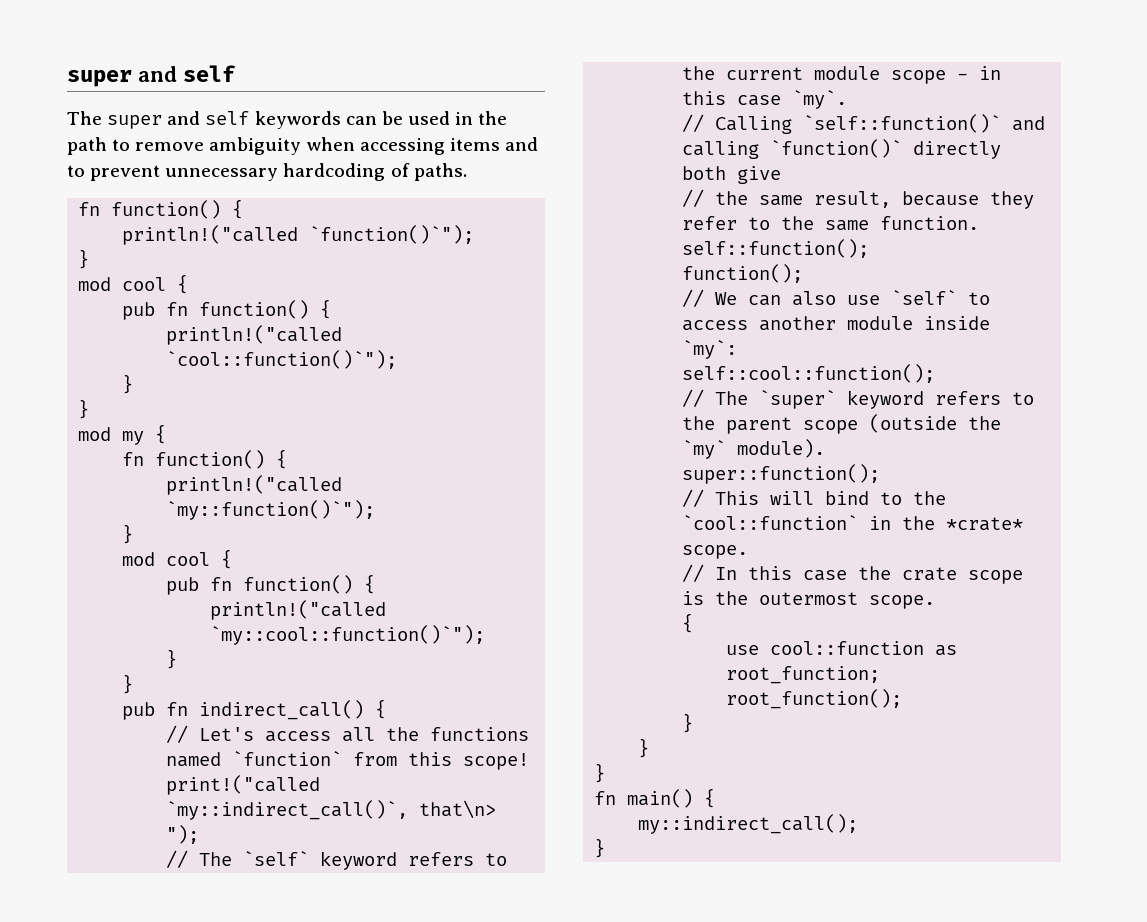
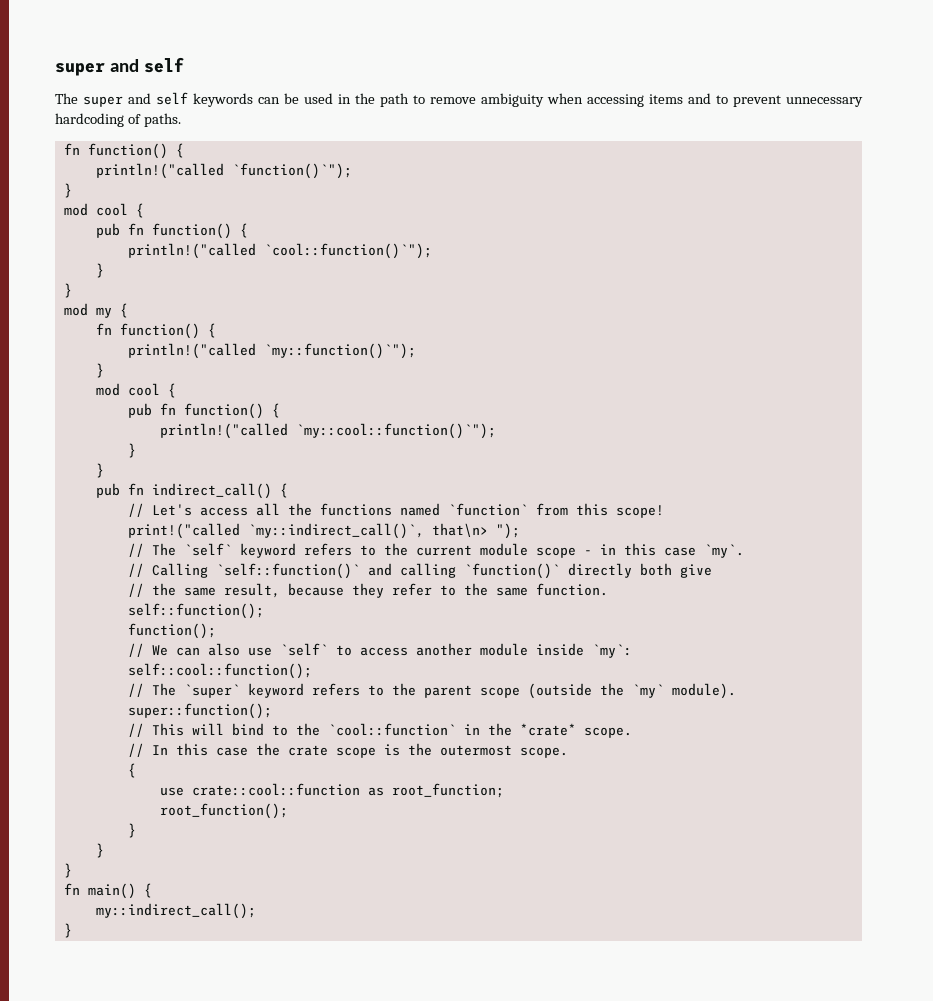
- use cool::function as root_function;
+ use crate::cool::function as root_function;

